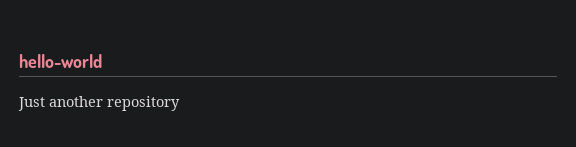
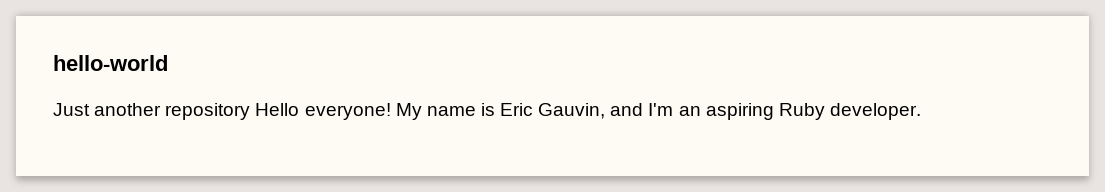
- Just another repository
+ Just another repository Hello everyone! My name is Eric Gauvin, and I'm an aspiring Ruby developer.

